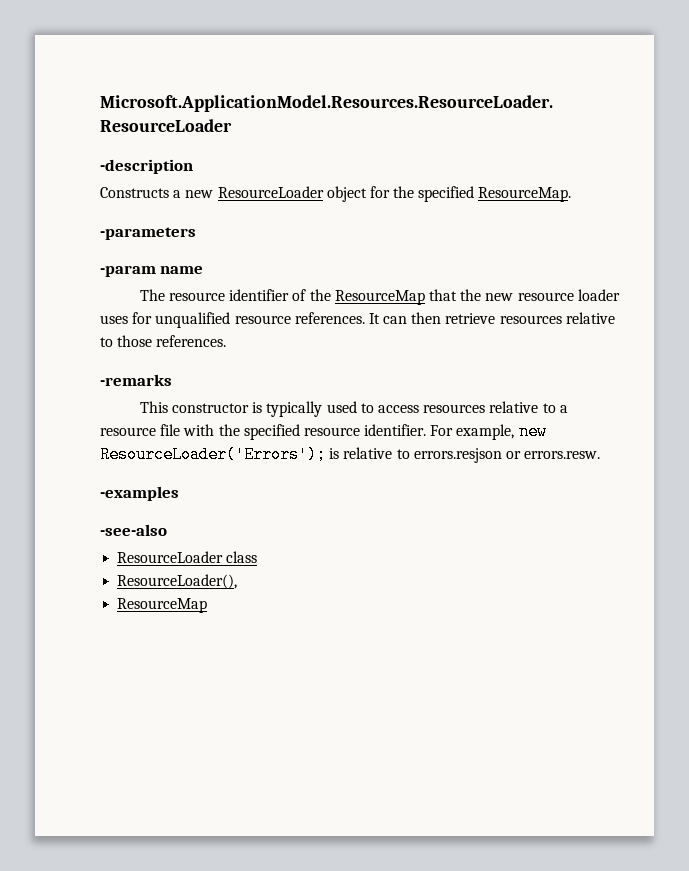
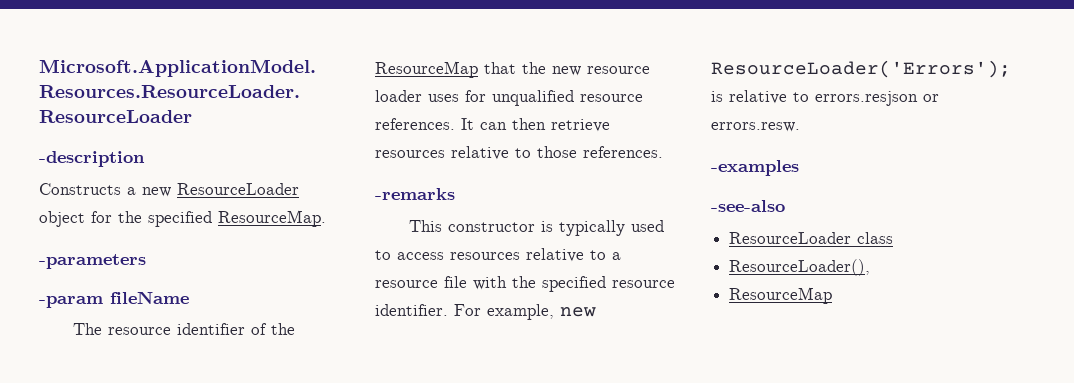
- -param name
+ -param fileName

